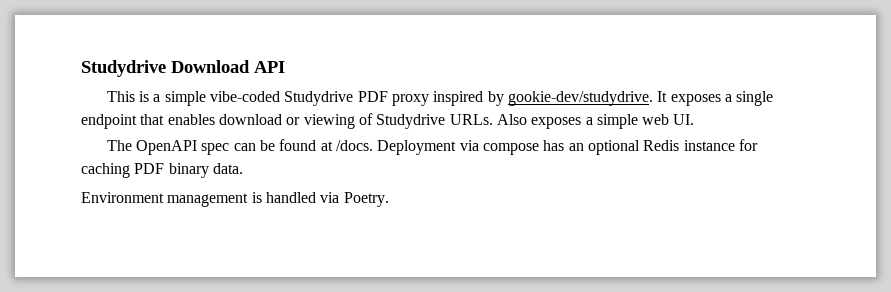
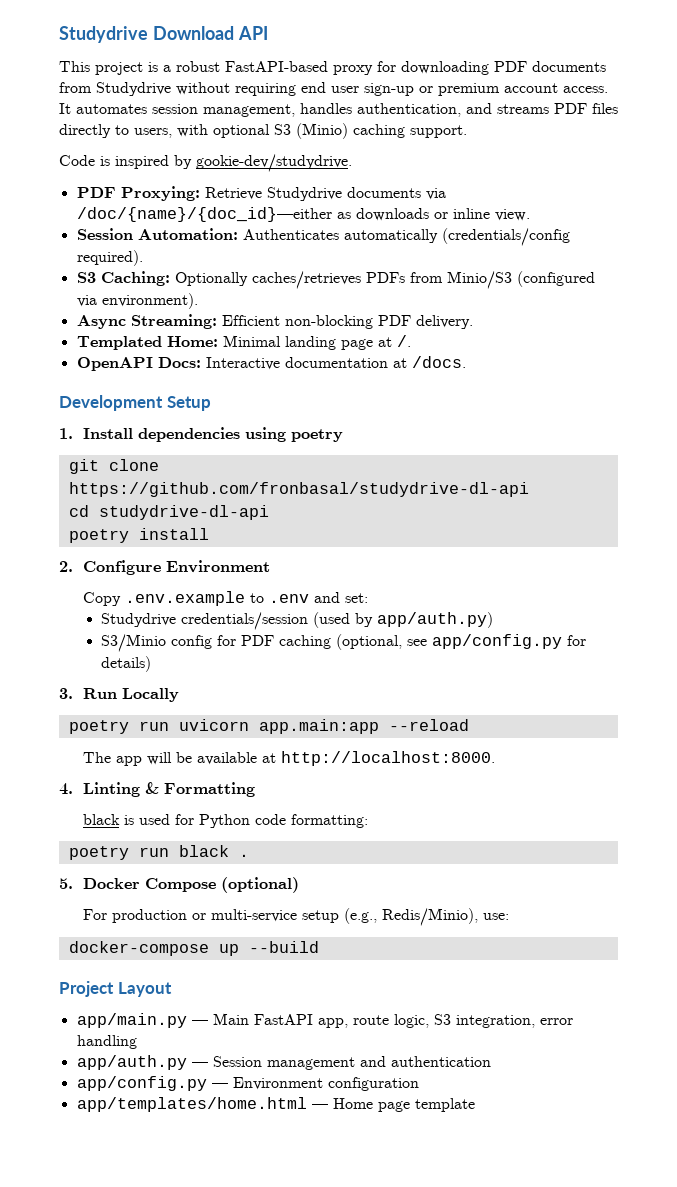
- This is a simple vibe-coded Studydrive PDF proxy inspired by gookie-dev/studydrive. It exposes a single endpoint that enables download or viewing of Studydrive URLs. Also exposes a simple web UI.
- The OpenAPI spec can be found at /docs. Deployment via compose has an optional Redis instance for caching PDF binary data.
- Environment management is handled via Poetry.
+ This project is a robust FastAPI-based proxy for downloading PDF documents from Studydrive without requiring end user sign-up or premium account access. It automates session management, handles authentication, and streams PDF files directly to users, with optional S3 (Minio) caching support.
+ Code is inspired by gookie-dev/studydrive.
+ PDF Proxying: Retrieve Studydrive documents via /doc/{name}/{doc_id}—either as downloads or inline view.
+ Session Automation: Authenticates automatically (credentials/config required).
+ S3 Caching: Optionally caches/retrieves PDFs from Minio/S3 (configured via environment).
+ Async Streaming: Efficient non-blocking PDF delivery.
+ Templated Home: Minimal landing page at /.
+ OpenAPI Docs: Interactive documentation at /docs.
+ Development Setup
+ 1. Install dependencies using poetry
+ git clone https://github.com/fronbasal/studydrive-dl-api
+ cd studydrive-dl-api
+ poetry install
+ 2. Configure Environment
+ Copy .env.example to .env and set:
+ Studydrive credentials/session (used by app/auth.py)
+ S3/Minio config for PDF caching (optional, see app/config.py for details)
+ 3. Run Locally
+ poetry run uvicorn app.main:app --reload
+ The app will be available at http://localhost:8000.
+ 4. Linting & Formatting
+ black is used for Python code formatting:
+ poetry run black .
+ 5. Docker Compose (optional)
+ For production or multi-service setup (e.g., Redis/Minio), use:
+ docker-compose up --build
+ Project Layout
+ app/main.py — Main FastAPI app, route logic, S3 integration, error handling
+ app/auth.py — Session management and authentication
+ app/config.py — Environment configuration
+ app/templates/home.html — Home page template

